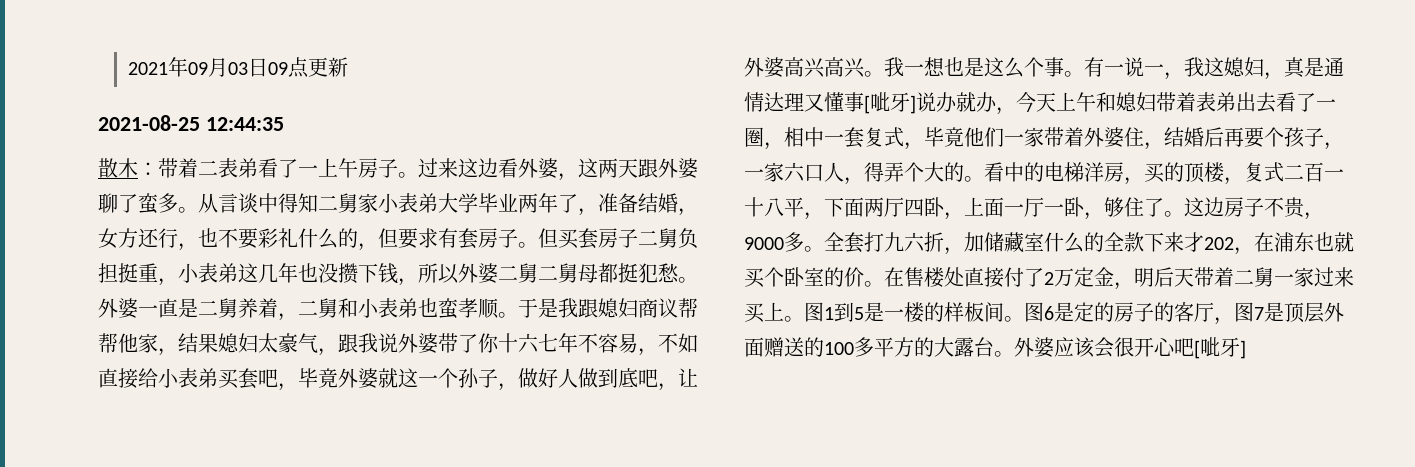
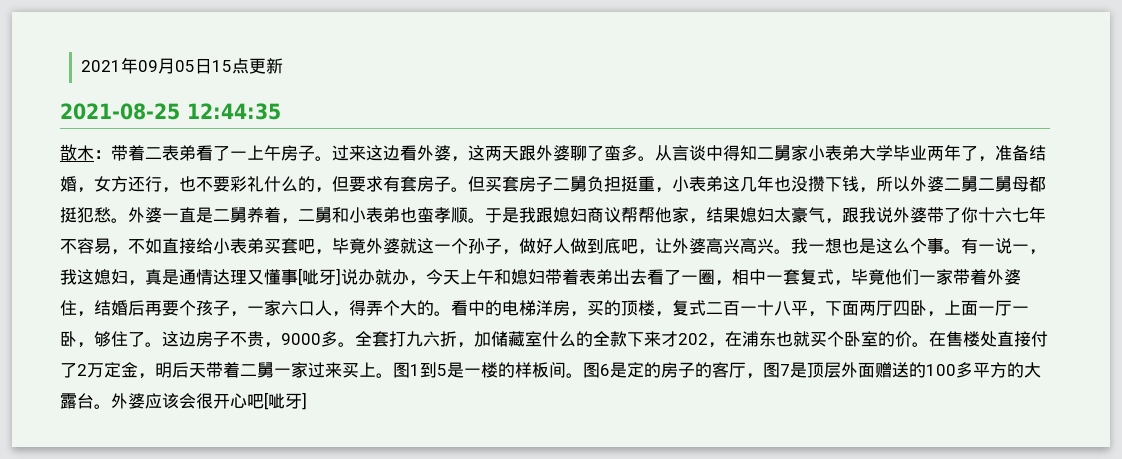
- 2021年09月03日09点更新
+ 2021年09月05日15点更新

